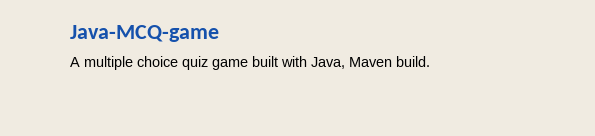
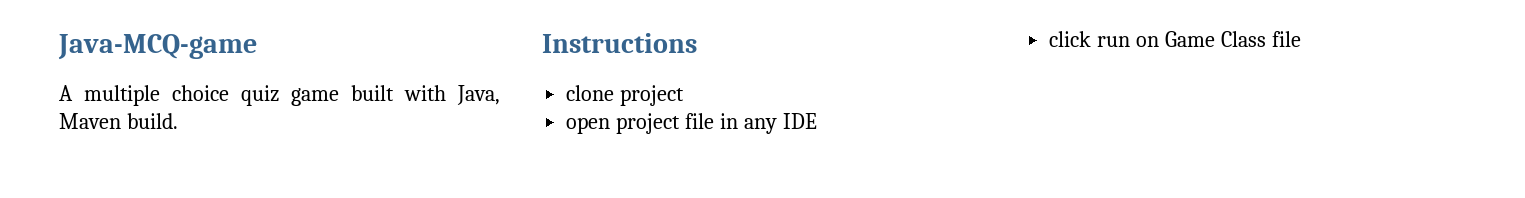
+ Instructions
+ clone project
+ open project file in any IDE
+ click run on Game Class file

